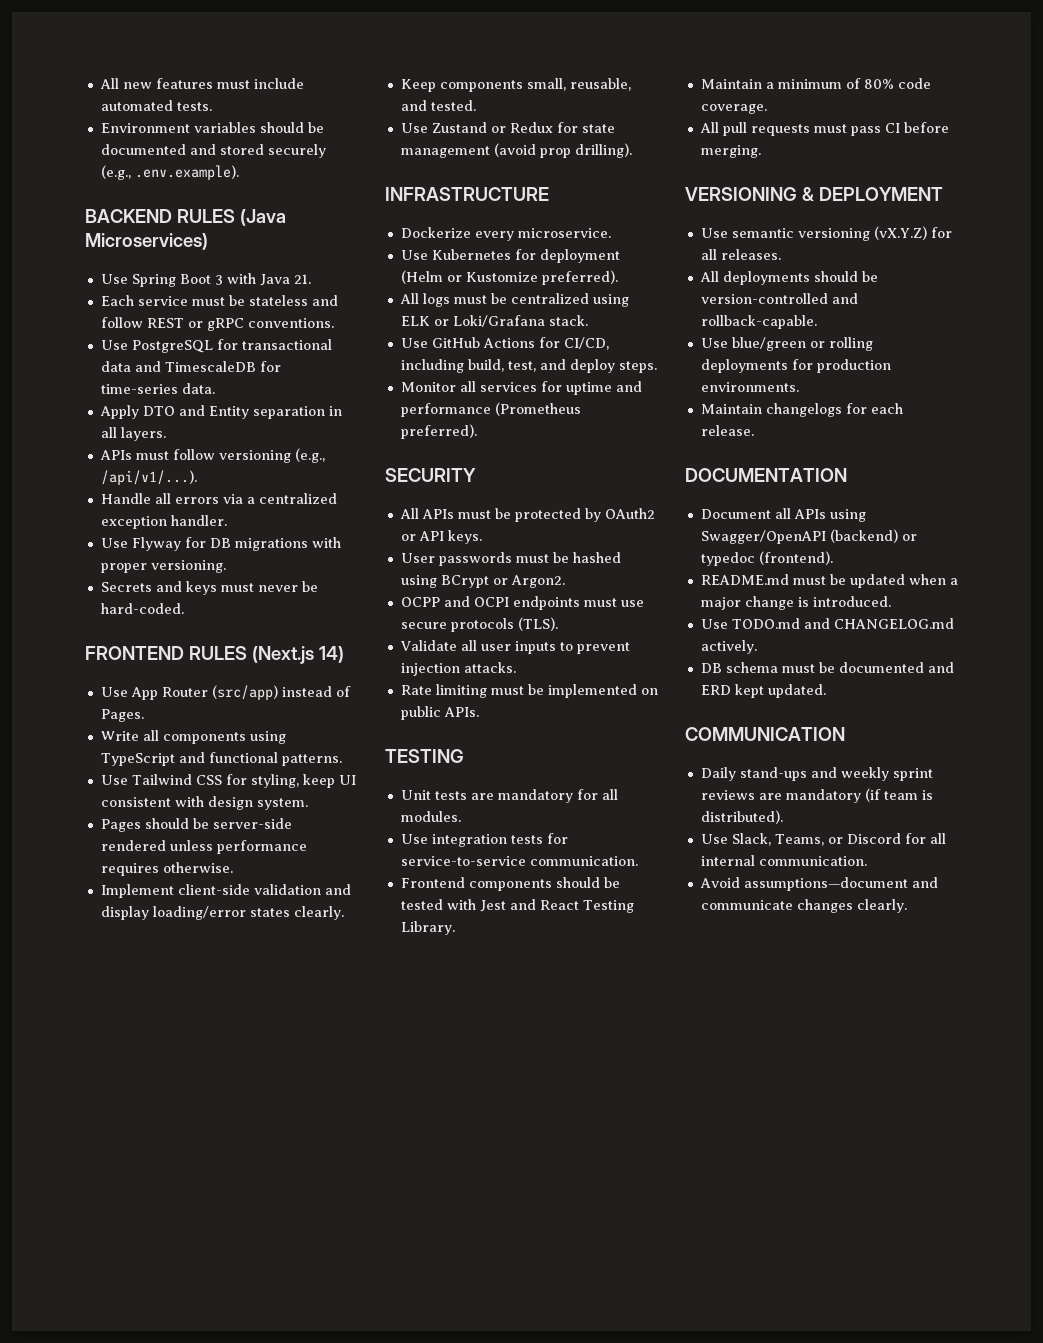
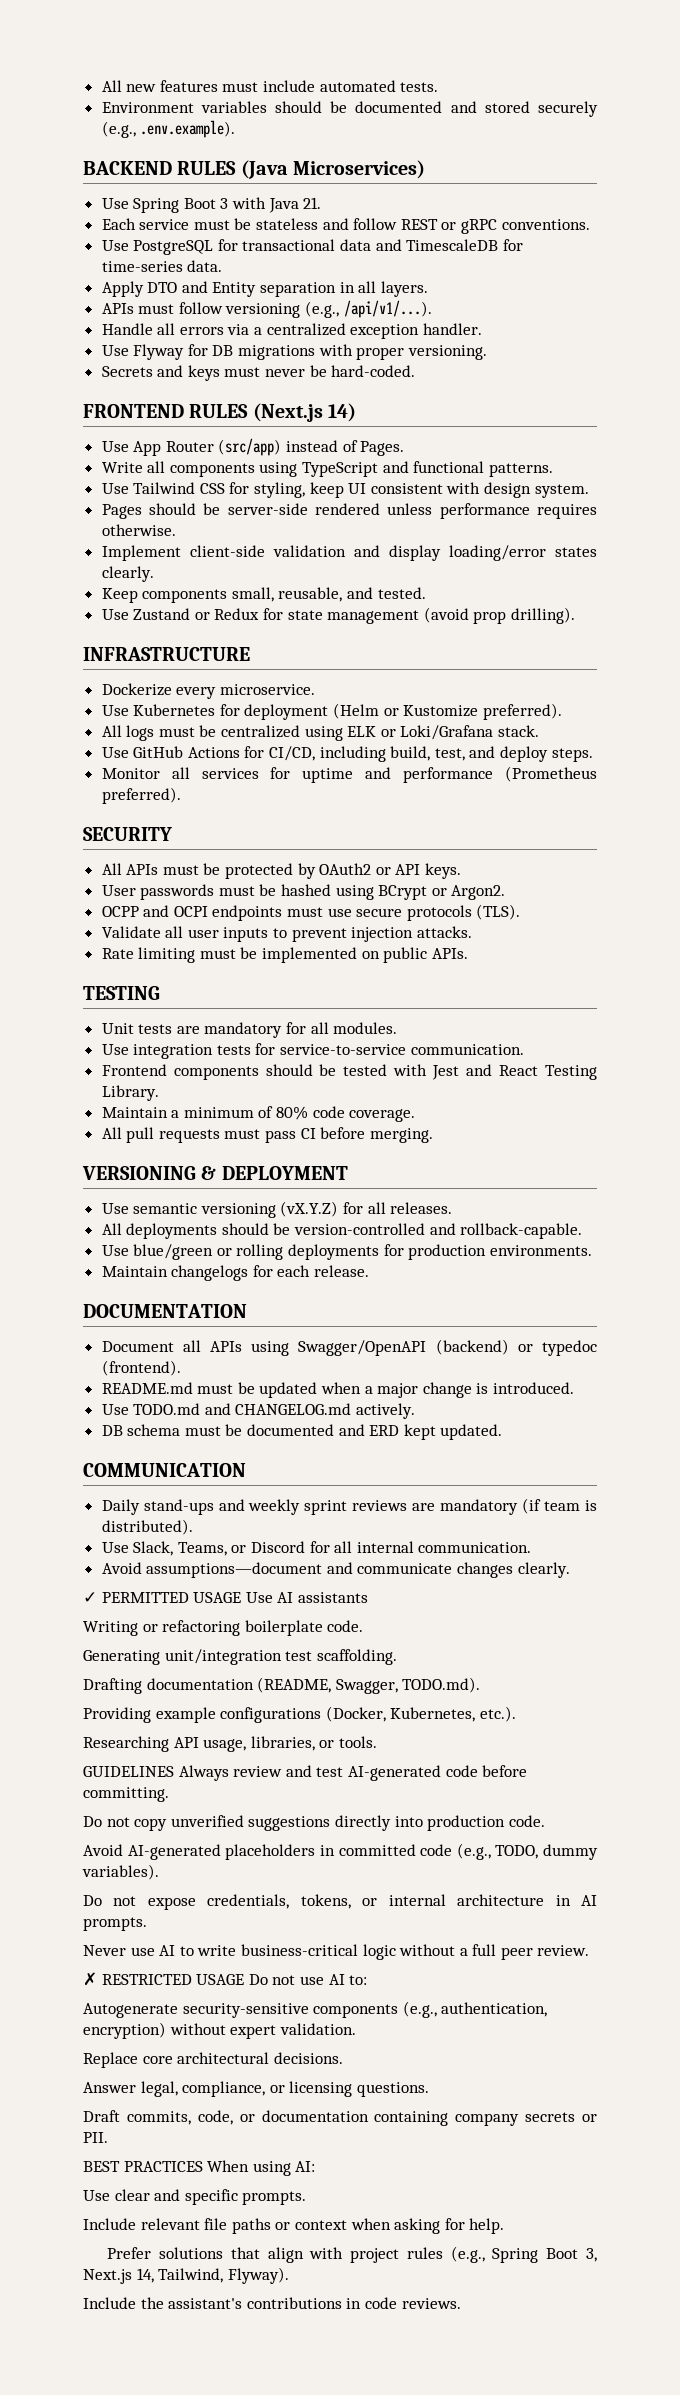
+ ✓ PERMITTED USAGE Use AI assistants
+ Writing or refactoring boilerplate code.
+ Generating unit/integration test scaffolding.
+ Drafting documentation (README, Swagger, TODO.md).
+ Providing example configurations (Docker, Kubernetes, etc.).
+ Researching API usage, libraries, or tools.
+ GUIDELINES Always review and test AI-generated code before committing.
+ Do not copy unverified suggestions directly into production code.
+ Avoid AI-generated placeholders in committed code (e.g., TODO, dummy variables).
+ Do not expose credentials, tokens, or internal architecture in AI prompts.
+ Never use AI to write business-critical logic without a full peer review.
+ ✗ RESTRICTED USAGE Do not use AI to:
+ Autogenerate security-sensitive components (e.g., authentication, encryption) without expert validation.
+ Replace core architectural decisions.
+ Answer legal, compliance, or licensing questions.
+ Draft commits, code, or documentation containing company secrets or PII.
+ BEST PRACTICES When using AI:
+ Use clear and specific prompts.
+ Include relevant file paths or context when asking for help.
+ Prefer solutions that align with project rules (e.g., Spring Boot 3, Next.js 14, Tailwind, Flyway).
+ Include the assistant's contributions in code reviews.

